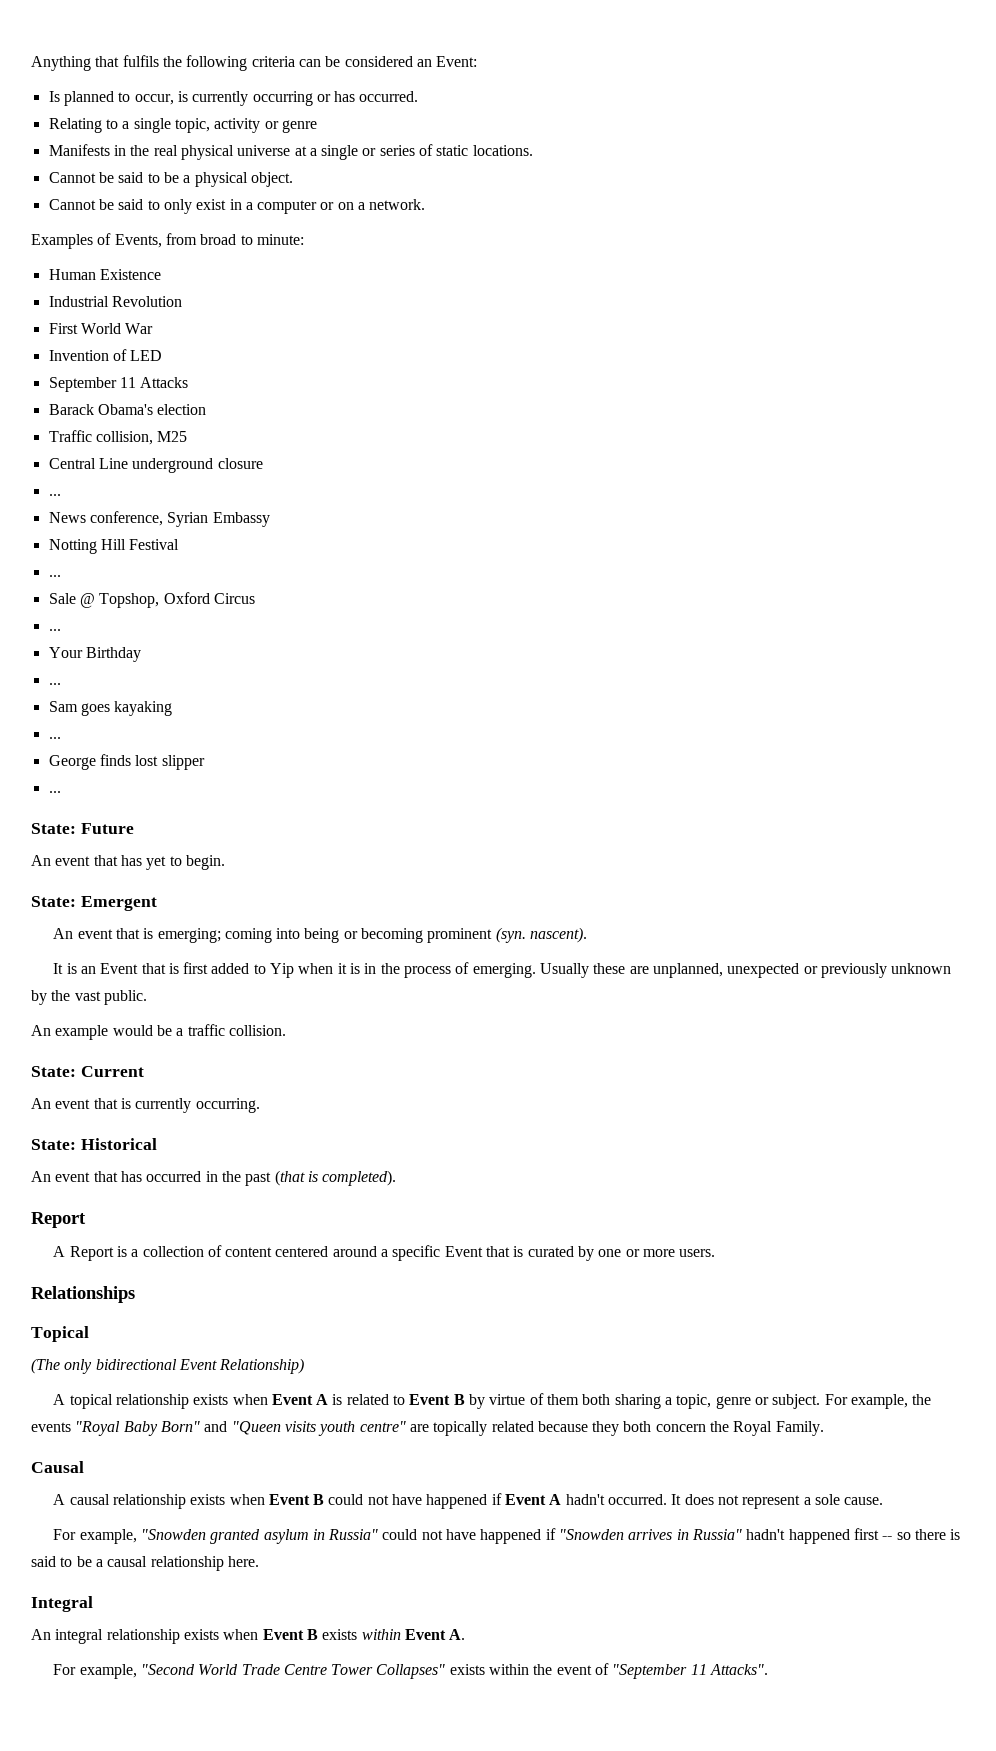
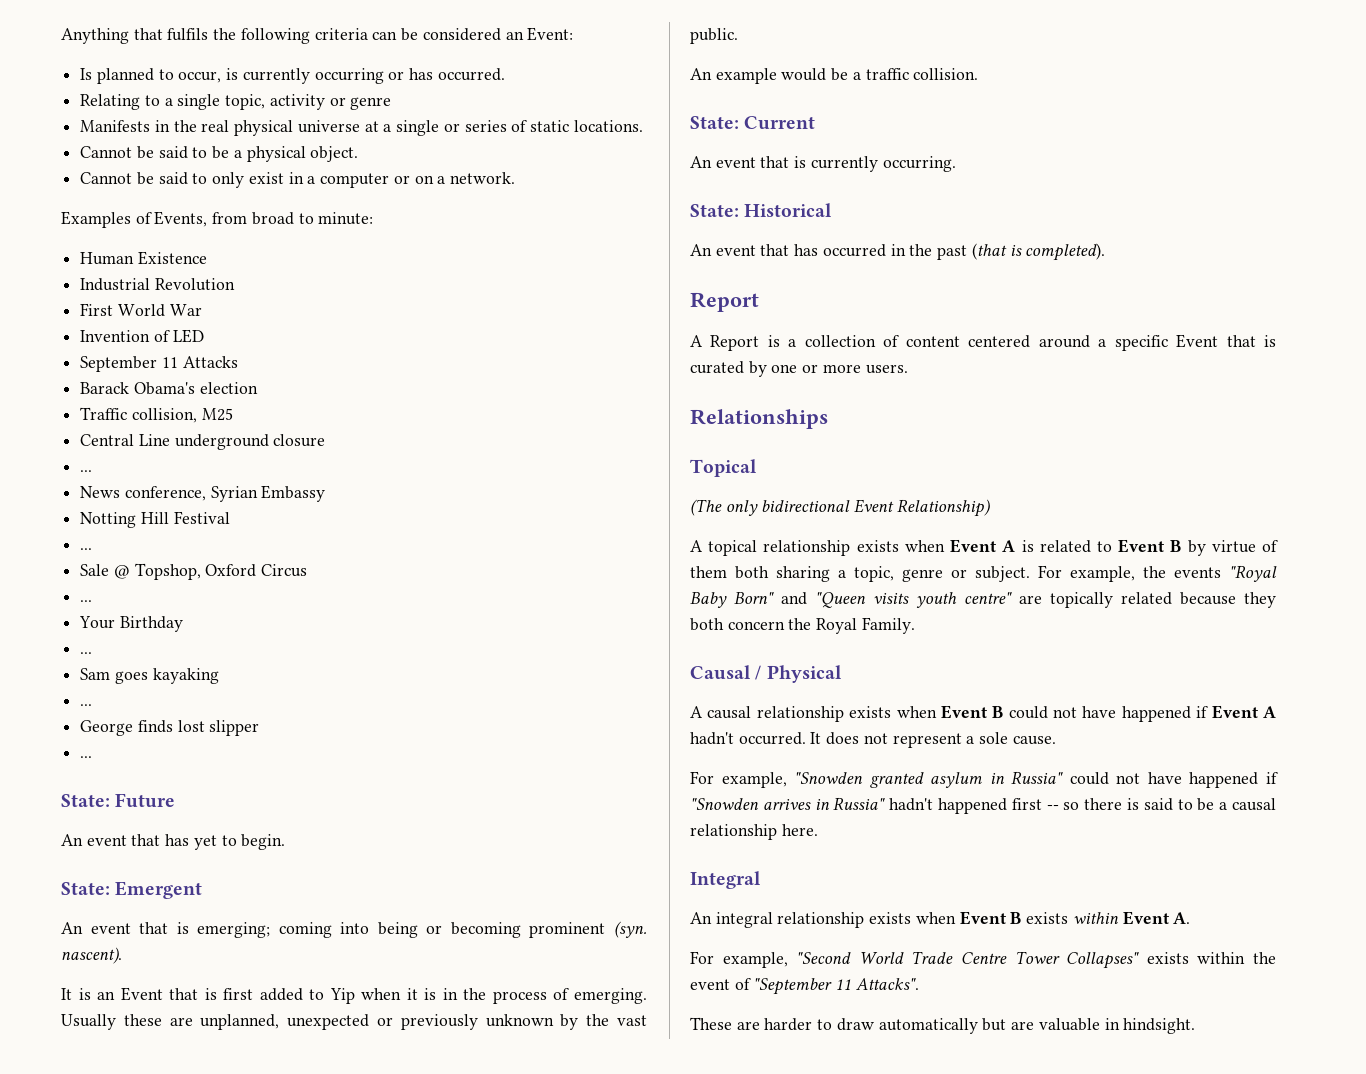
- Causal
+ Causal / Physical
+ These are harder to draw automatically but are valuable in hindsight.

